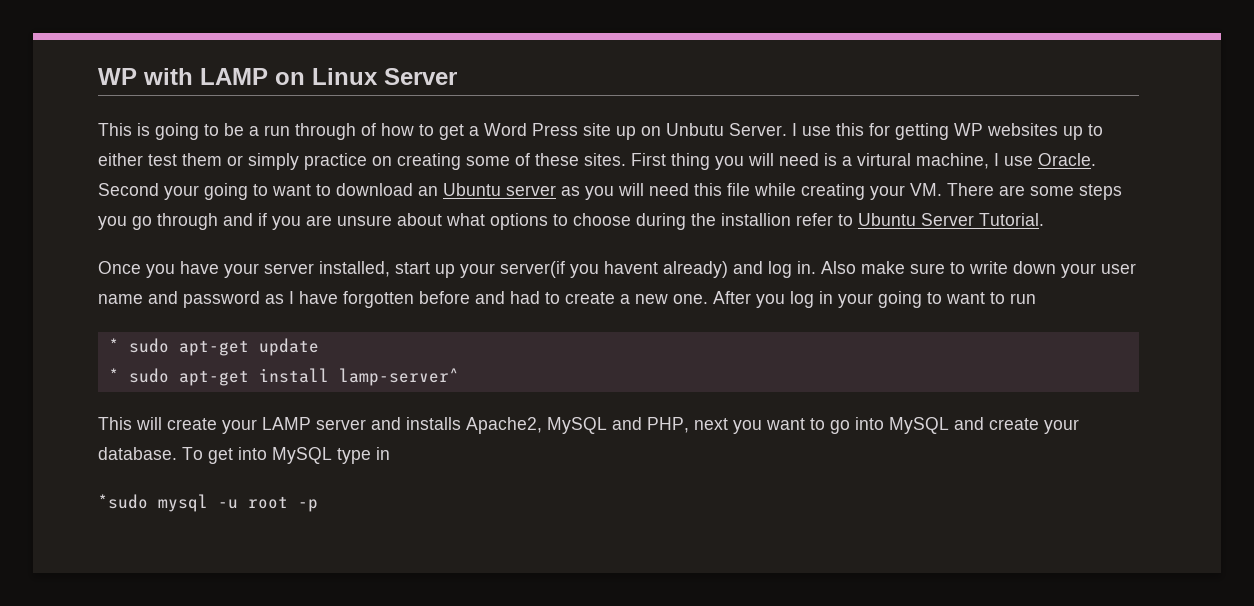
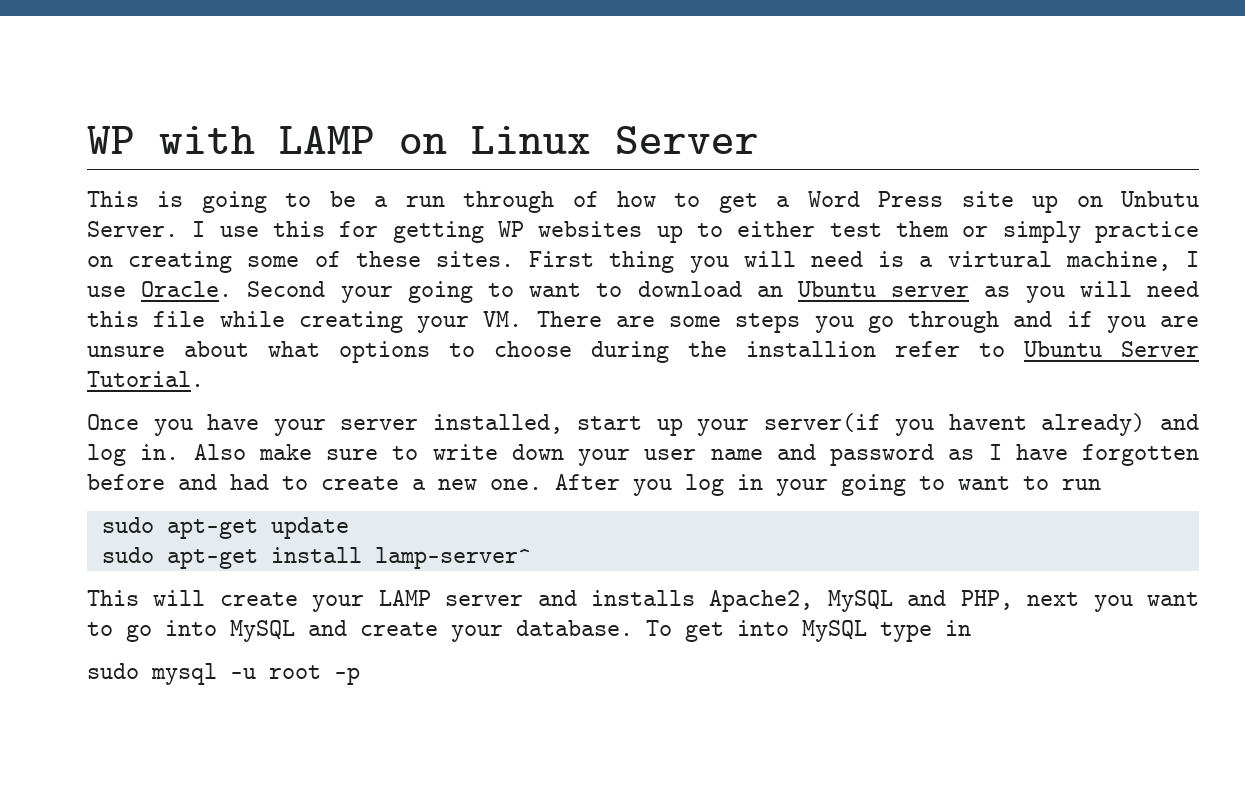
- * sudo apt-get update
+ sudo apt-get update
- * sudo apt-get install lamp-server^
+ sudo apt-get install lamp-server^
- *sudo mysql -u root -p
+ sudo mysql -u root -p

